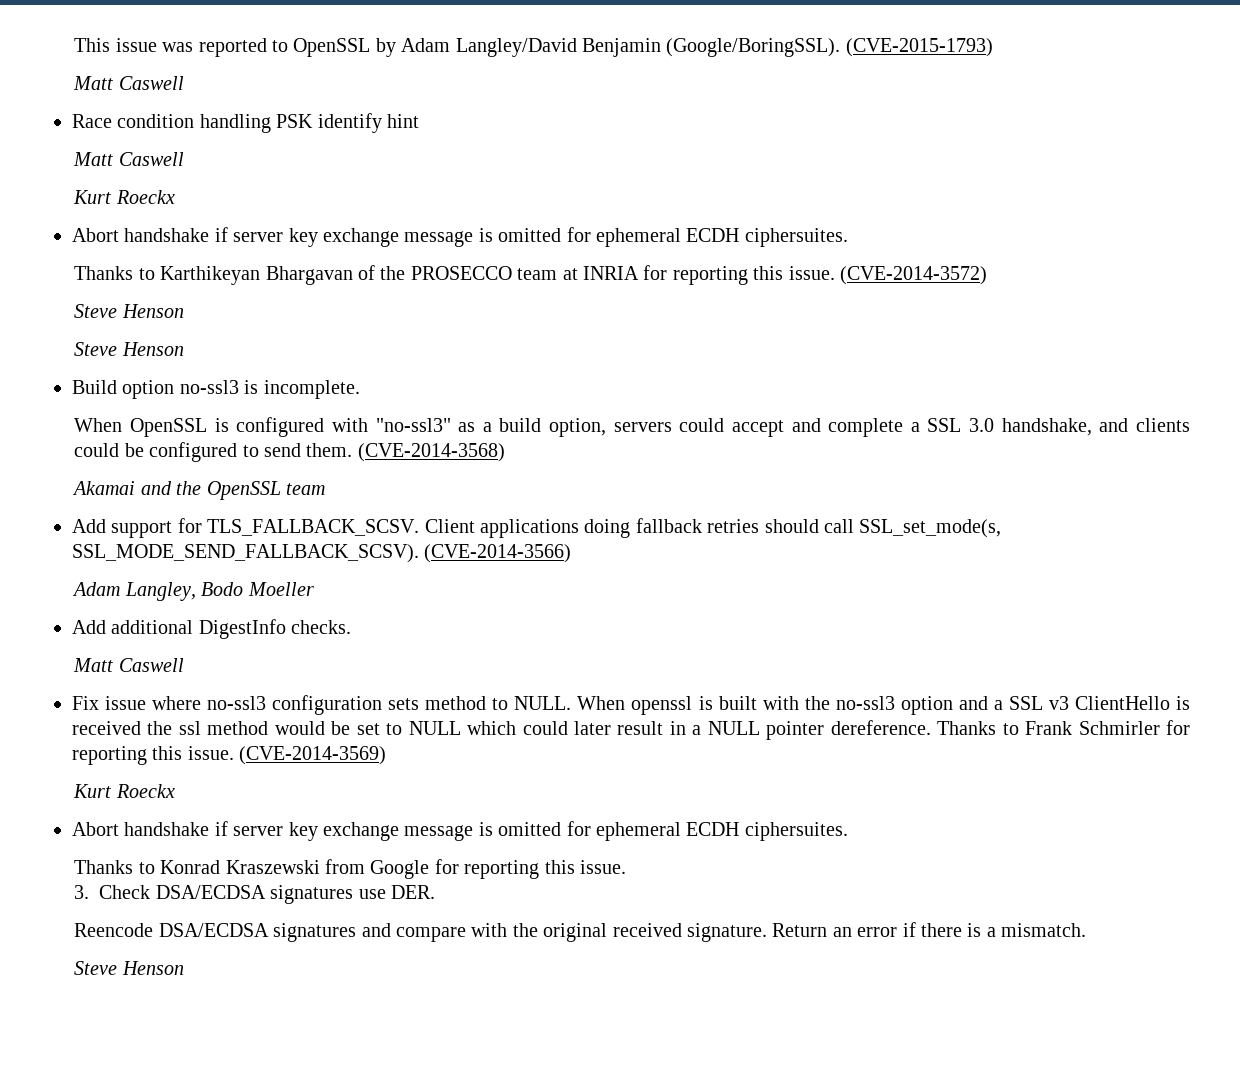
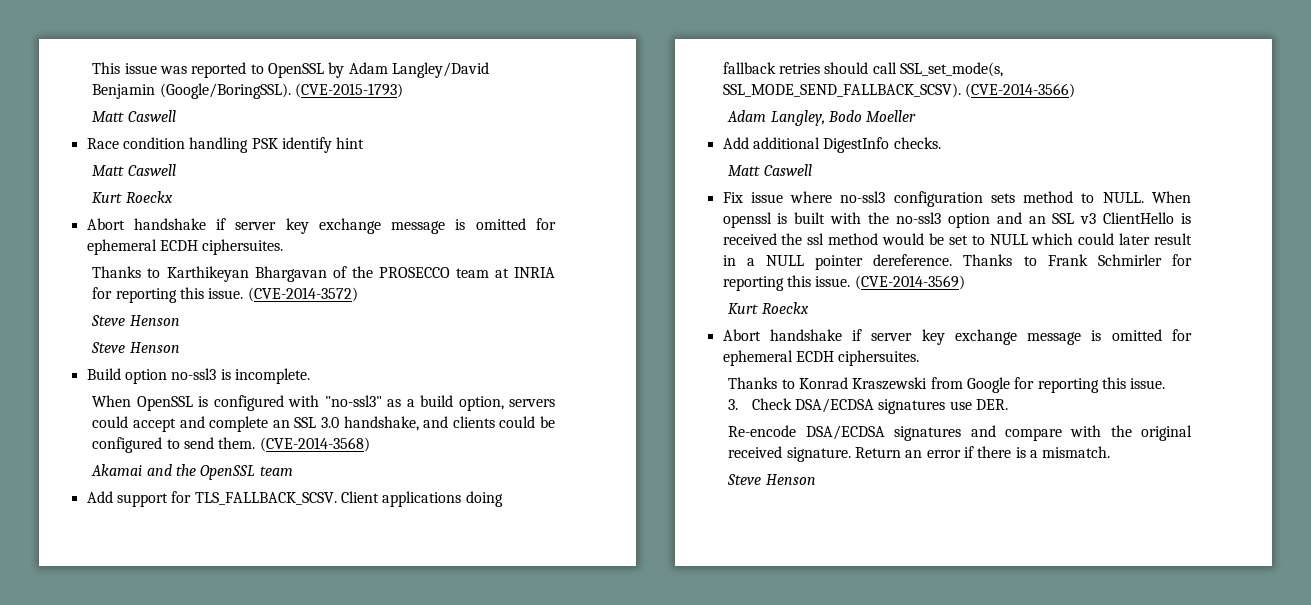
- When OpenSSL is configured with "no-ssl3" as a build option, servers could accept and complete a SSL 3.0 handshake, and clients could be configured to send them.
+ When OpenSSL is configured with "no-ssl3" as a build option, servers could accept and complete an SSL 3.0 handshake, and clients could be configured to send them.
- When openssl is built with the no-ssl3 option and a SSL v3 ClientHello is received the ssl method would be set to NULL which could later result in a NULL pointer dereference.
+ When openssl is built with the no-ssl3 option and an SSL v3 ClientHello is received the ssl method would be set to NULL which could later result in a NULL pointer dereference.
- Reencode DSA/ECDSA signatures and compare with the original received signature.
+ Re-encode DSA/ECDSA signatures and compare with the original received signature.

